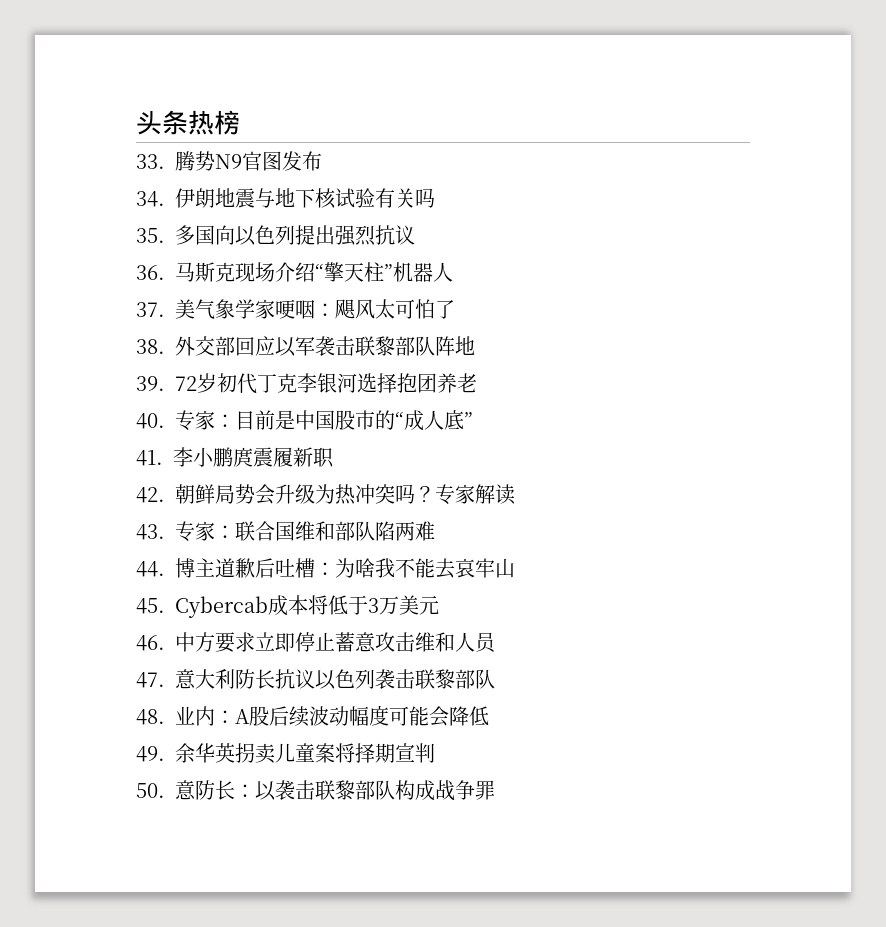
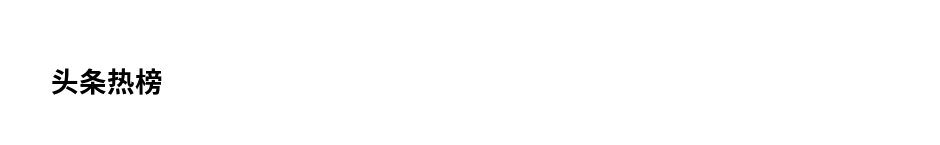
- 33.腾势N9官图发布
- 34.伊朗地震与地下核试验有关吗
- 35.多国向以色列提出强烈抗议
- 36.马斯克现场介绍“擎天柱”机器人
- 37.美气象学家哽咽：飓风太可怕了
- 38.外交部回应以军袭击联黎部队阵地
- 39. 72岁初代丁克李银河选择抱团养老
- 40.专家：目前是中国股市的“成人底”
- 41.李小鹏庹震履新职
- 42.朝鲜局势会升级为热冲突吗？专家解读
- 43.专家：联合国维和部队陷两难
- 44.博主道歉后吐槽：为啥我不能去哀牢山
- 45. Cybercab成本将低于3万美元
- 46.中方要求立即停止蓄意攻击维和人员
- 47.意大利防长抗议以色列袭击联黎部队
- 48.业内：A股后续波动幅度可能会降低
- 49.余华英拐卖儿童案将择期宣判
- 50.意防长：以袭击联黎部队构成战争罪

